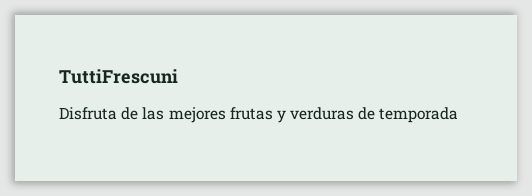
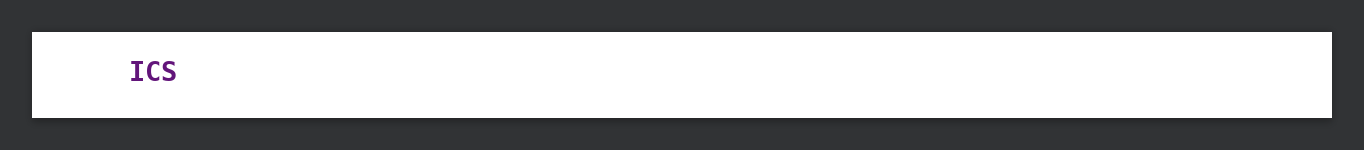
- TuttiFrescuni
- Disfruta de las mejores frutas y verduras de temporada
+ ICS

